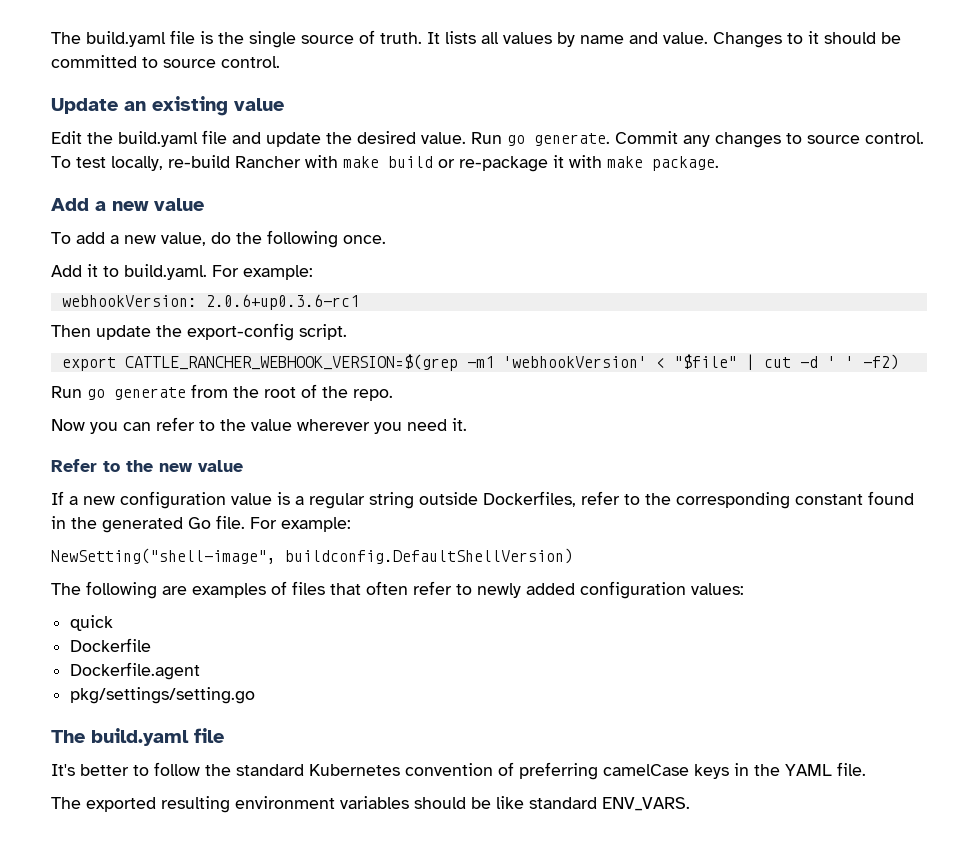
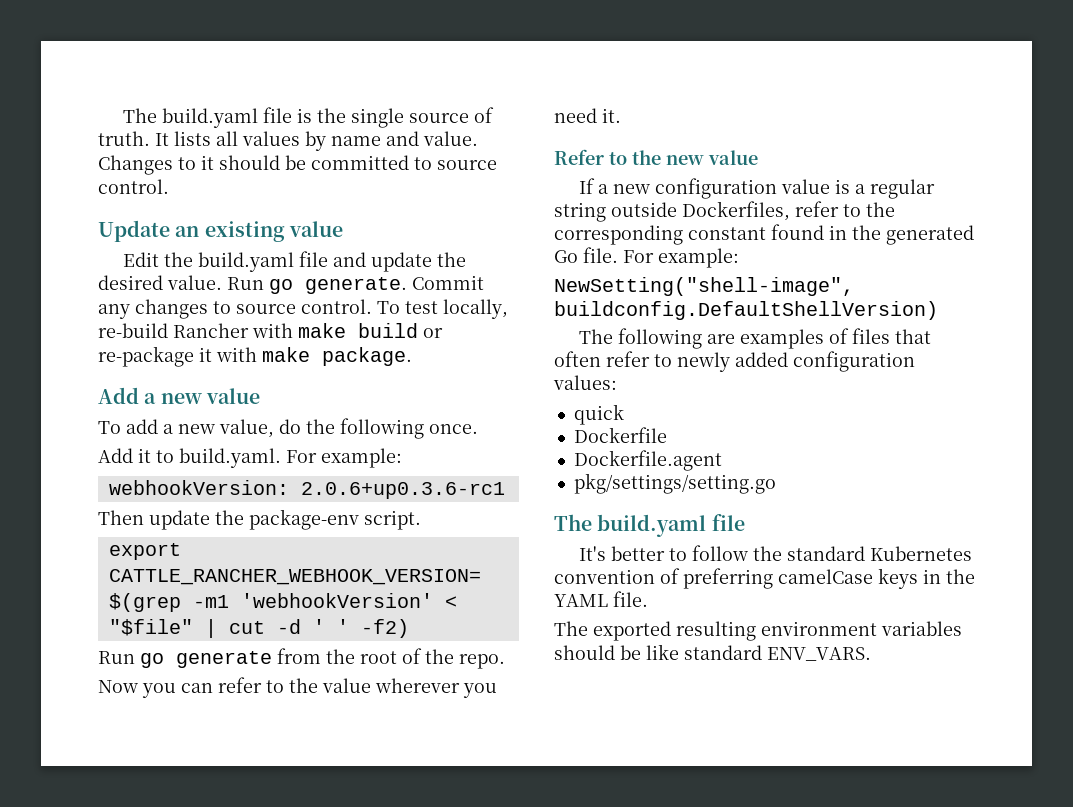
- Then update the export-config script.
+ Then update the package-env script.

